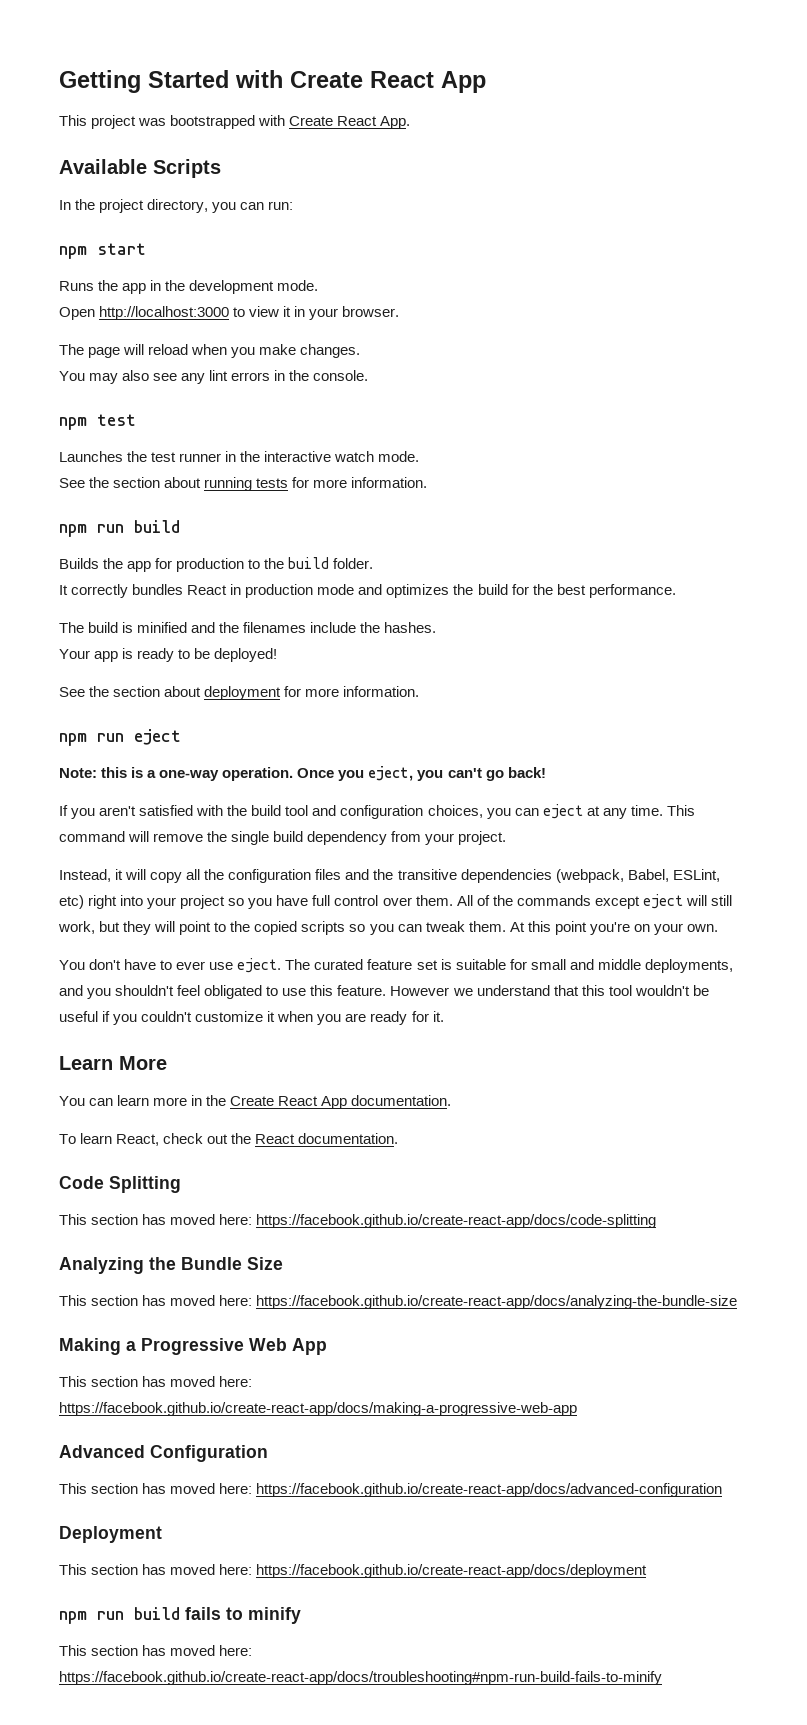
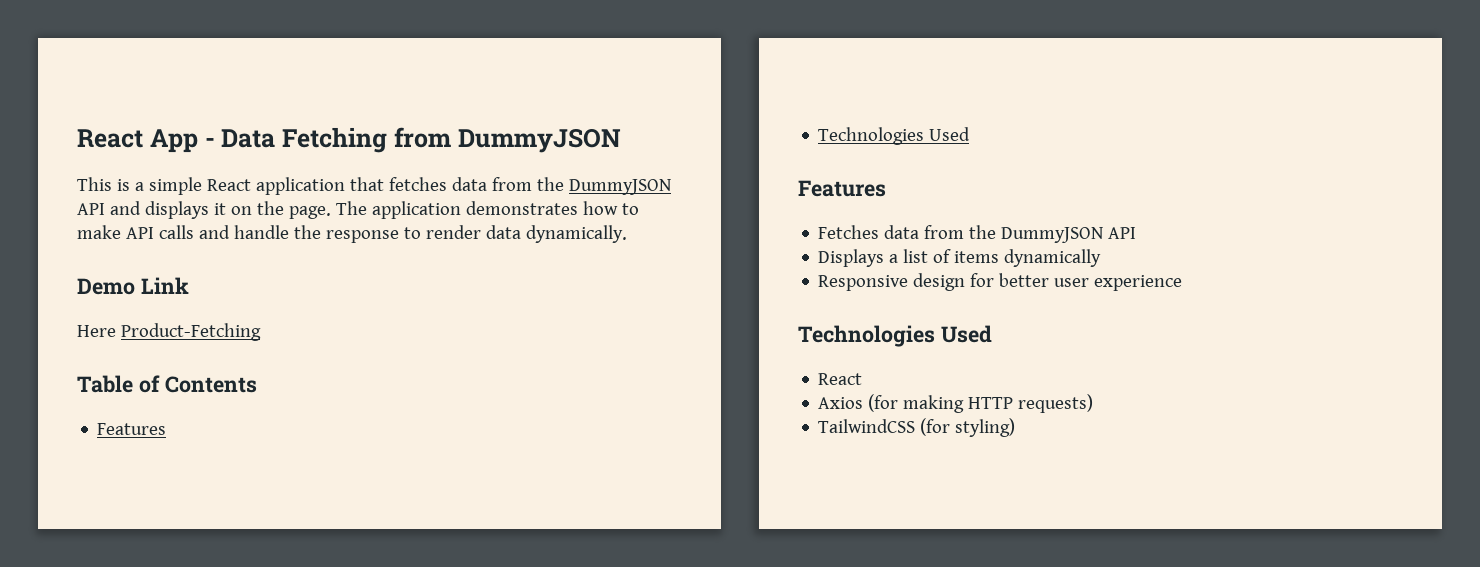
- Getting Started with Create React App
- This project was bootstrapped with Create React App.
- Available Scripts
- In the project directory, you can run:
- npm start
- Runs the app in the development mode.
- Open http://localhost:3000 to view it in your browser.
- The page will reload when you make changes.
- You may also see any lint errors in the console.
- npm test
- Launches the test runner in the interactive watch mode.
- See the section about running tests for more information.
- npm run build
- Builds the app for production to the build folder.
- It correctly bundles React in production mode and optimizes the build for the best performance.
- The build is minified and the filenames include the hashes.
- Your app is ready to be deployed!
- See the section about deployment for more information.
- npm run eject
- Note: this is a one-way operation. Once you eject, you can't go back!
- If you aren't satisfied with the build tool and configuration choices, you can eject at any time. This command will remove the single build dependency from your project.
- Instead, it will copy all the configuration files and the transitive dependencies (webpack, Babel, ESLint, etc) right into your project so you have full control over them. All of the commands except eject will still work, but they will point to the copied scripts so you can tweak them. At this point you're on your own.
- You don't have to ever use eject. The curated feature set is suitable for small and middle deployments, and you shouldn't feel obligated to use this feature. However we understand that this tool wouldn't be useful if you couldn't customize it when you are ready for it.
- Learn More
- You can learn more in the Create React App documentation.
- To learn React, check out the React documentation.
- Code Splitting
- This section has moved here: https://facebook.github.io/create-react-app/docs/code-splitting
- Analyzing the Bundle Size
- This section has moved here: https://facebook.github.io/create-react-app/docs/analyzing-the-bundle-size
- Making a Progressive Web App
- This section has moved here: https://facebook.github.io/create-react-app/docs/making-a-progressive-web-app
- Advanced Configuration
- This section has moved here: https://facebook.github.io/create-react-app/docs/advanced-configuration
- Deployment
- This section has moved here: https://facebook.github.io/create-react-app/docs/deployment
- npm run build fails to minify
- This section has moved here: https://facebook.github.io/create-react-app/docs/troubleshooting#npm-run-build-fails-to-minify
+ React App - Data Fetching from DummyJSON
+ This is a simple React application that fetches data from the DummyJSON API and displays it on the page. The application demonstrates how to make API calls and handle the response to render data dynamically.
+ Demo Link
+ Here Product-Fetching
+ Table of Contents
+ Features
+ Technologies Used
+ Features
+ Fetches data from the DummyJSON API
+ Displays a list of items dynamically
+ Responsive design for better user experience
+ Technologies Used
+ React
+ Axios (for making HTTP requests)
+ TailwindCSS (for styling)

